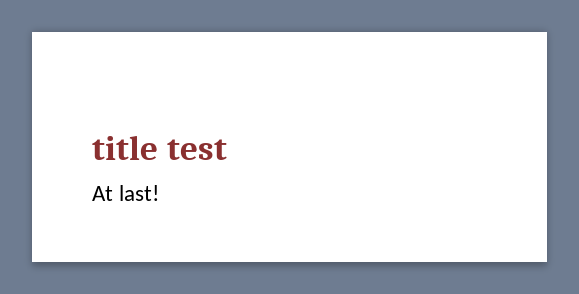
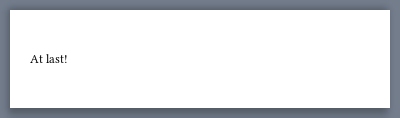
- title test

